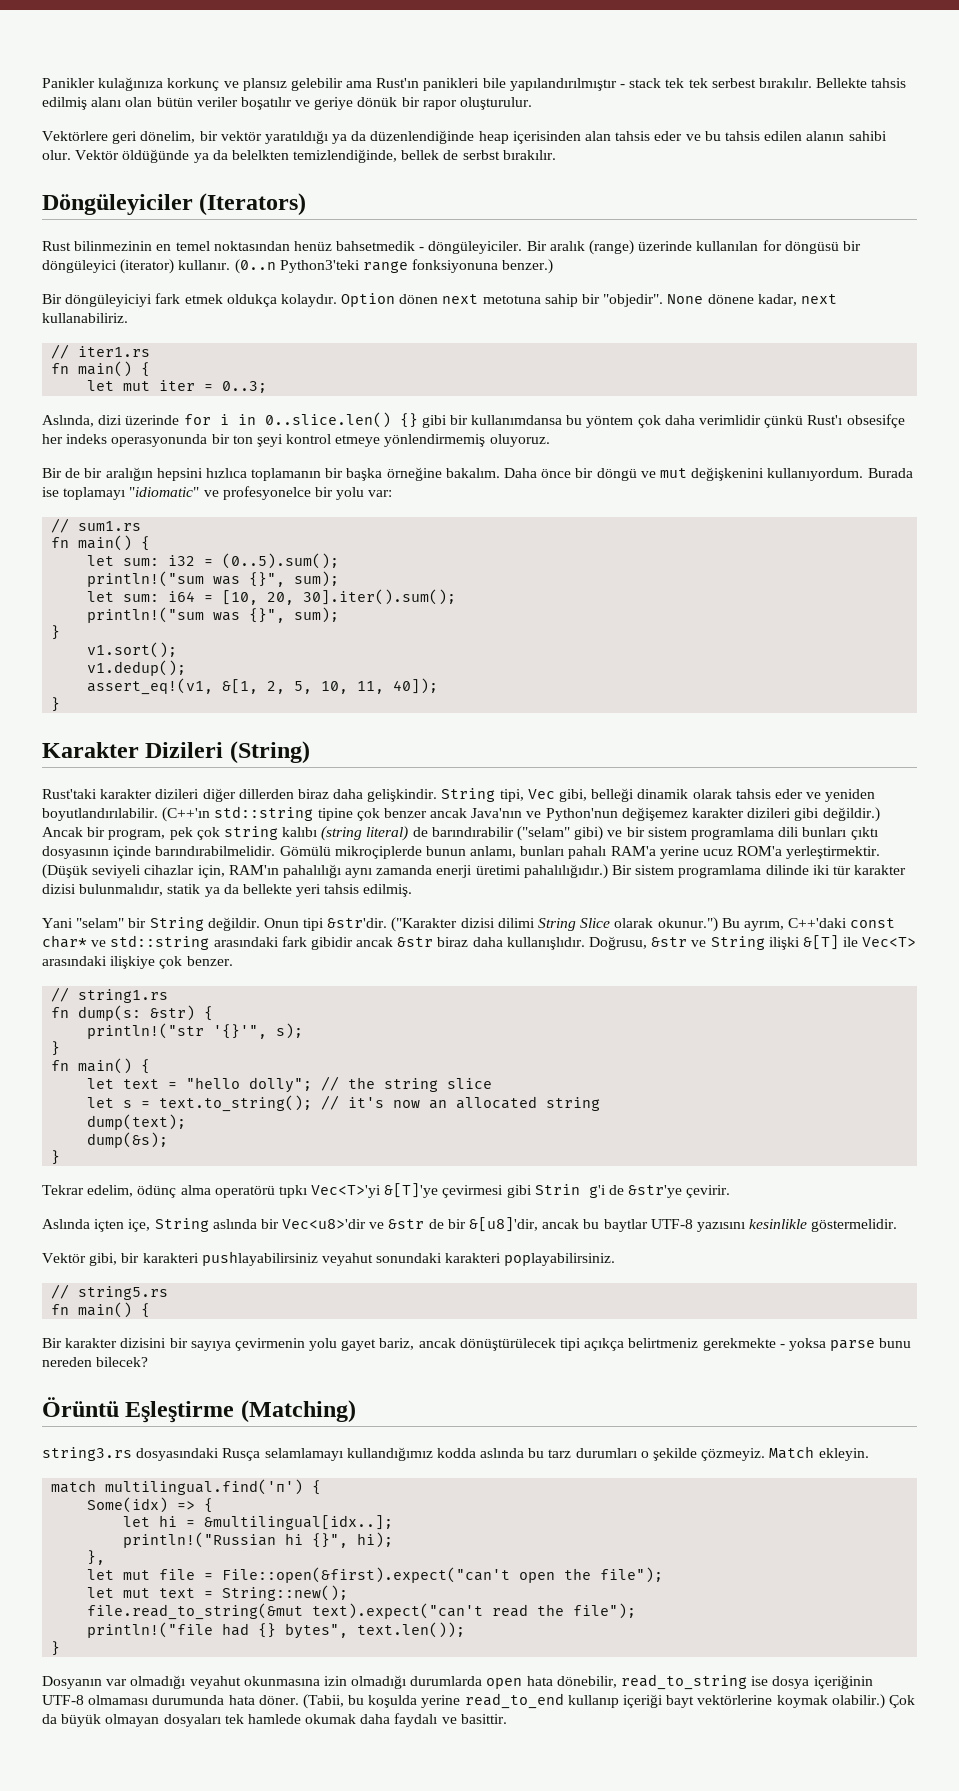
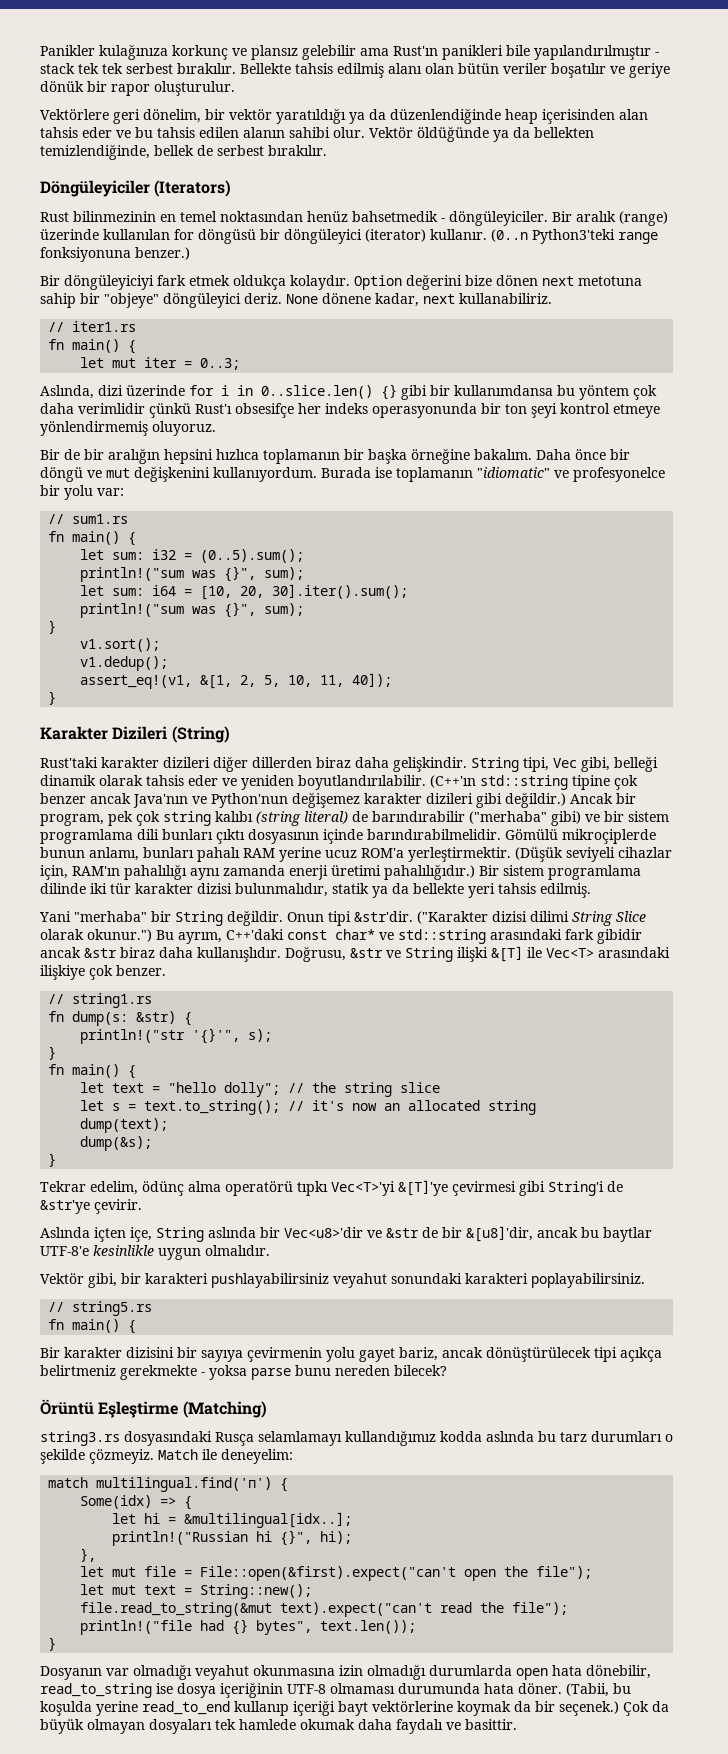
- Vektör öldüğünde ya da belelkten temizlendiğinde, bellek de serbst bırakılır.
+ Vektör öldüğünde ya da bellekten temizlendiğinde, bellek de serbest bırakılır.
- Option dönen next metotuna sahip bir "objedir".
+ Option değerini bize dönen next metotuna sahip bir "objeye" döngüleyici deriz.
- Burada ise toplamayı "idiomatic" ve profesyonelce bir yolu var:
+ Burada ise toplamanın "idiomatic" ve profesyonelce bir yolu var:
- Ancak bir program, pek çok string kalıbı (string literal) de barındırabilir ("selam" gibi) ve bir sistem programlama dili bunları çıktı dosyasının içinde barındırabilmelidir.
+ Ancak bir program, pek çok string kalıbı (string literal) de barındırabilir ("merhaba" gibi) ve bir sistem programlama dili bunları çıktı dosyasının içinde barındırabilmelidir.
- Gömülü mikroçiplerde bunun anlamı, bunları pahalı RAM'a yerine ucuz ROM'a yerleştirmektir.
+ Gömülü mikroçiplerde bunun anlamı, bunları pahalı RAM yerine ucuz ROM'a yerleştirmektir.
- Yani "selam" bir String değildir.
+ Yani "merhaba" bir String değildir.
- Tekrar edelim, ödünç alma operatörü tıpkı Vec<T>'yi &[T]'ye çevirmesi gibi Strin g'i de &str'ye çevirir.
+ Tekrar edelim, ödünç alma operatörü tıpkı Vec<T>'yi &[T]'ye çevirmesi gibi String'i de &str'ye çevirir.
- Aslında içten içe, String aslında bir Vec<u8>'dir ve &str de bir &[u8]'dir, ancak bu baytlar UTF-8 yazısını kesinlikle göstermelidir.
+ Aslında içten içe, String aslında bir Vec<u8>'dir ve &str de bir &[u8]'dir, ancak bu baytlar UTF-8'e kesinlikle uygun olmalıdır.
- Match ekleyin.
+ Match ile deneyelim:
- (Tabii, bu koşulda yerine read_to_end kullanıp içeriği bayt vektörlerine koymak olabilir.)
+ (Tabii, bu koşulda yerine read_to_end kullanıp içeriği bayt vektörlerine koymak da bir seçenek.)

